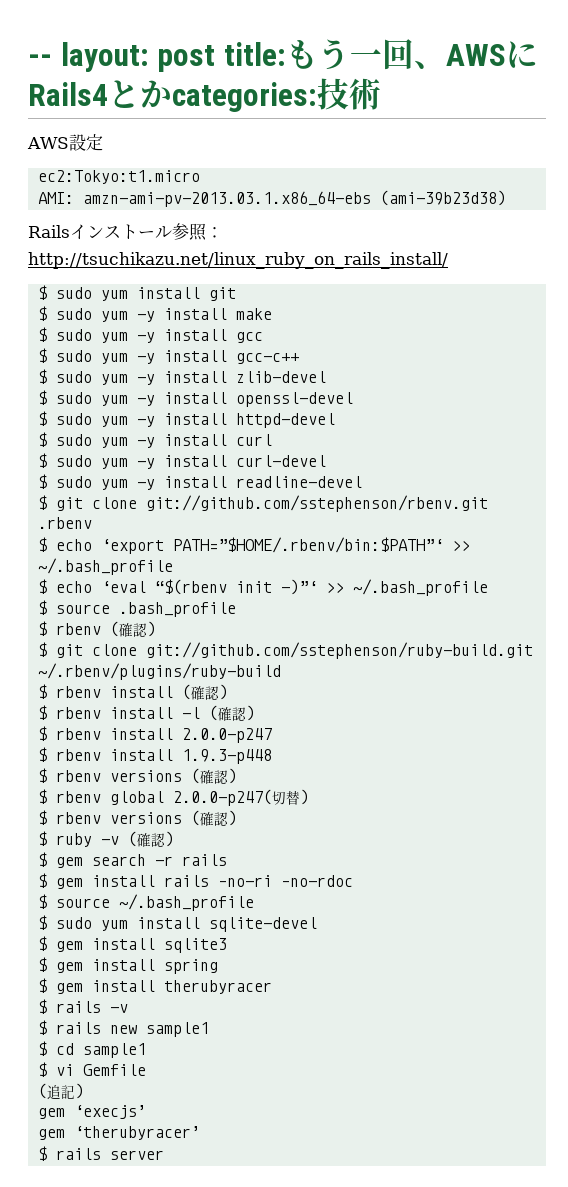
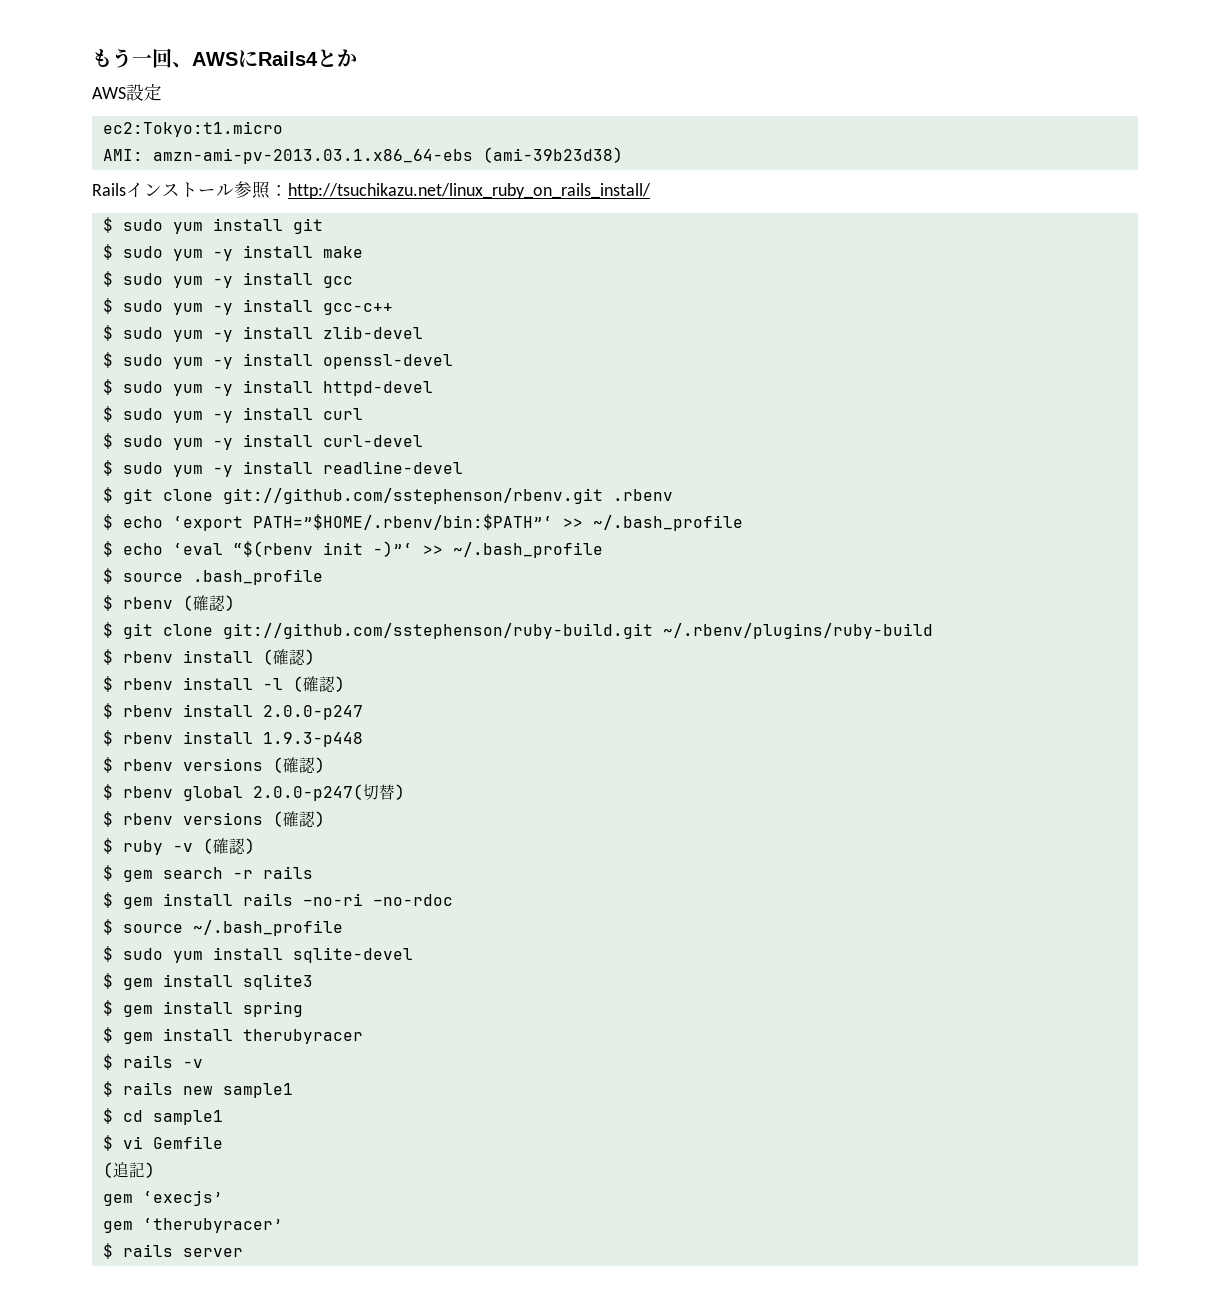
- -- layout: post title:もう一回、AWSにRails4とかcategories:技術
+ もう一回、AWSにRails4とか

